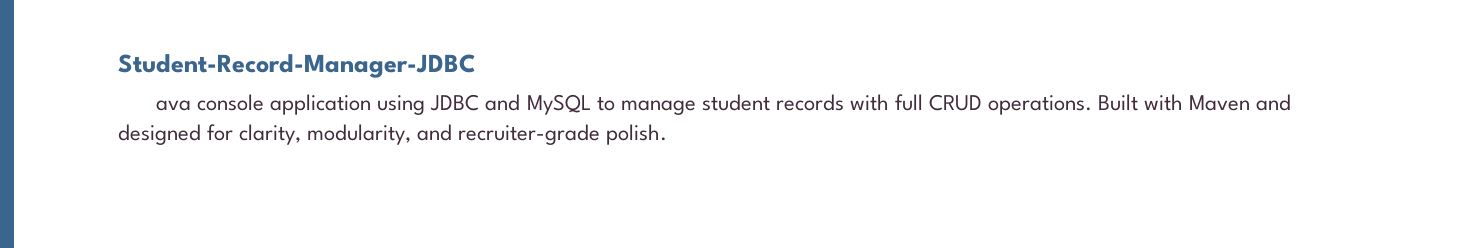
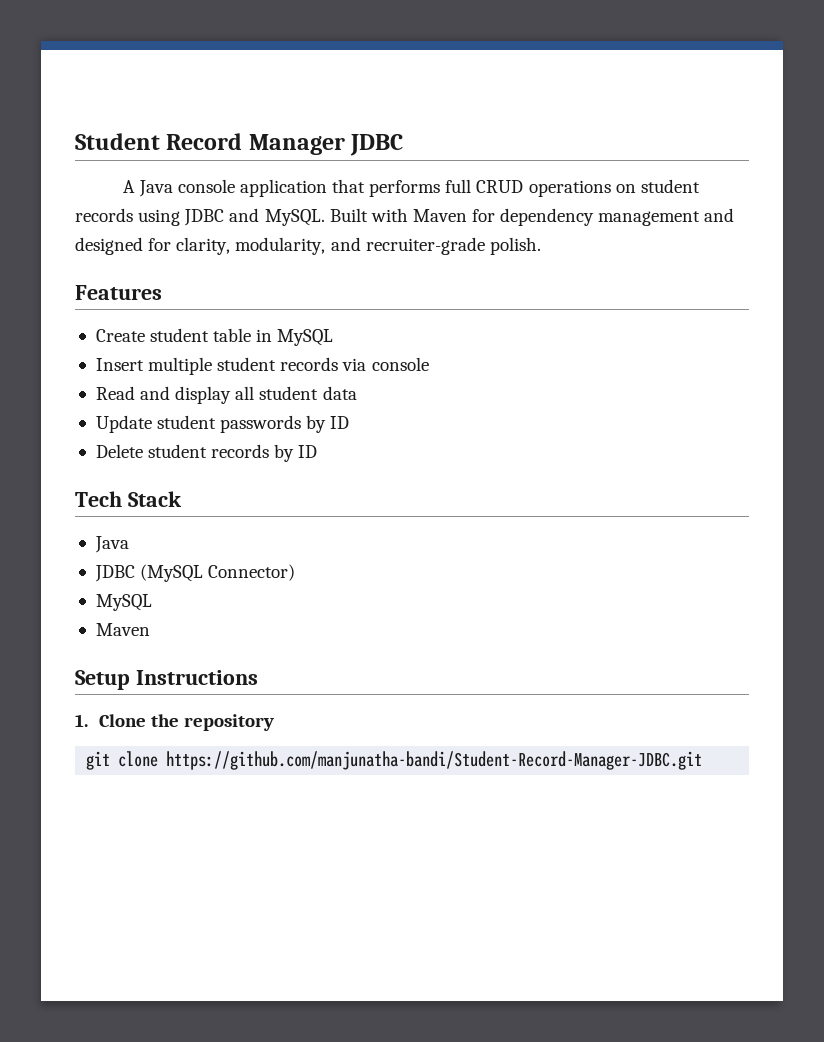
- Student-Record-Manager-JDBC
- ava console application using JDBC and MySQL to manage student records with full CRUD operations. Built with Maven and designed for clarity, modularity, and recruiter-grade polish.
+ Student Record Manager JDBC
+ A Java console application that performs full CRUD operations on student records using JDBC and MySQL. Built with Maven for dependency management and designed for clarity, modularity, and recruiter-grade polish.
+ Features
+ Create student table in MySQL
+ Insert multiple student records via console
+ Read and display all student data
+ Update student passwords by ID
+ Delete student records by ID
+ Tech Stack
+ Java
+ JDBC (MySQL Connector)
+ MySQL
+ Maven
+ Setup Instructions
+ 1. Clone the repository
+ git clone https://github.com/manjunatha-bandi/Student-Record-Manager-JDBC.git

